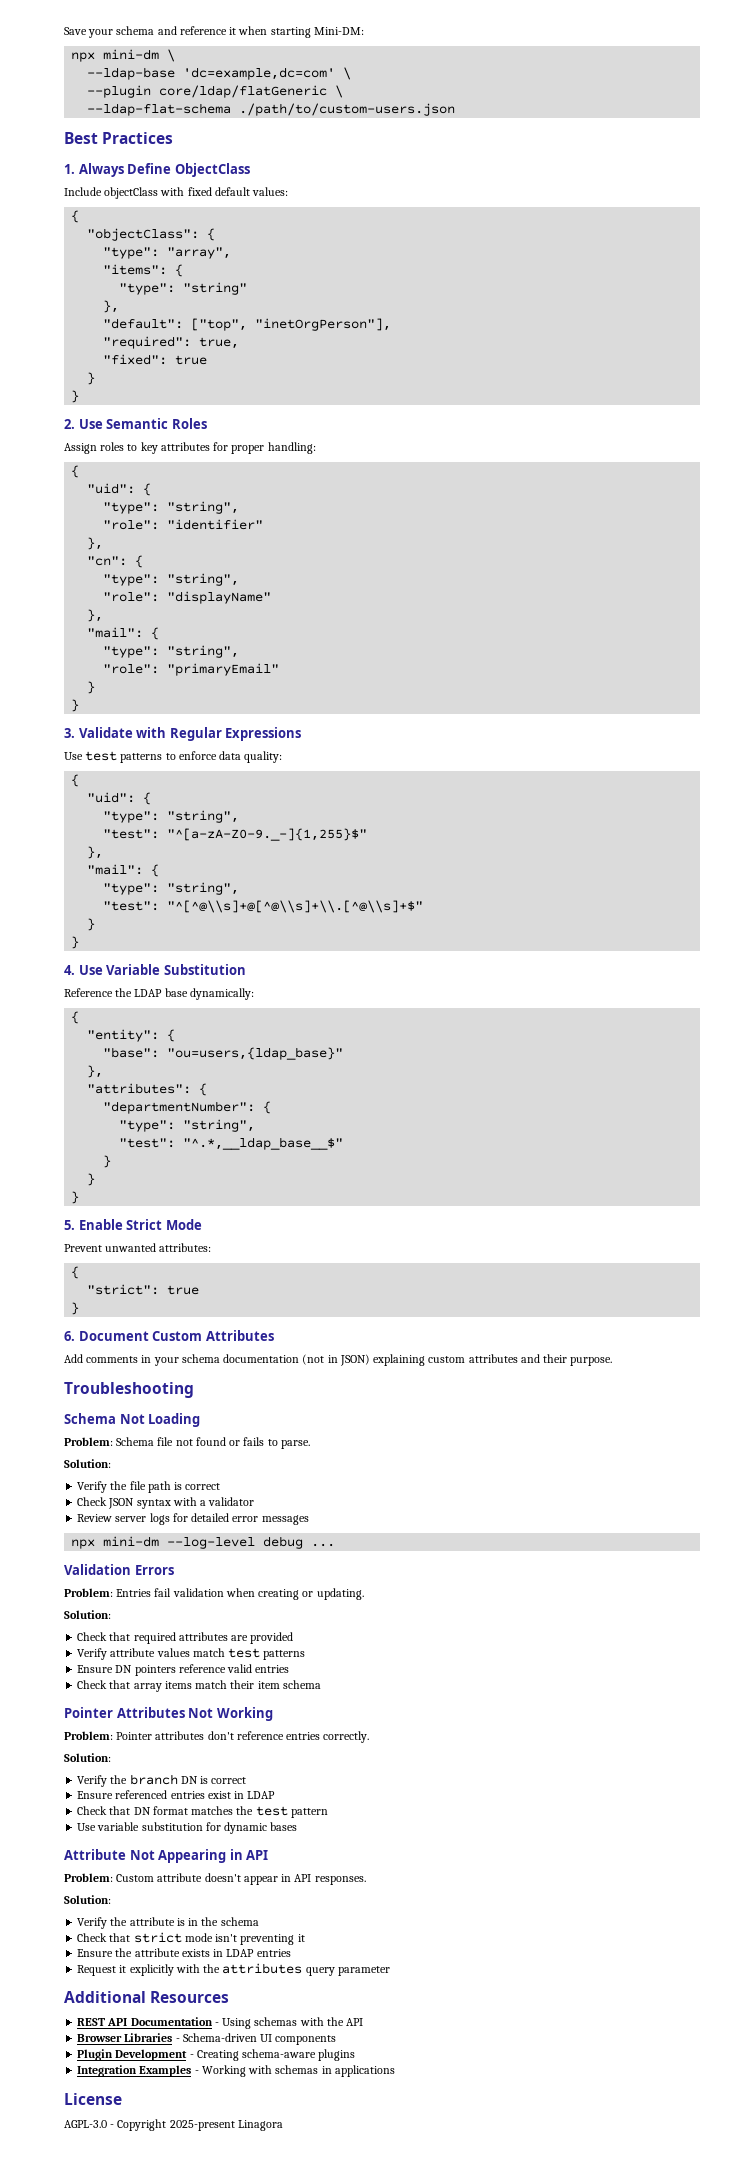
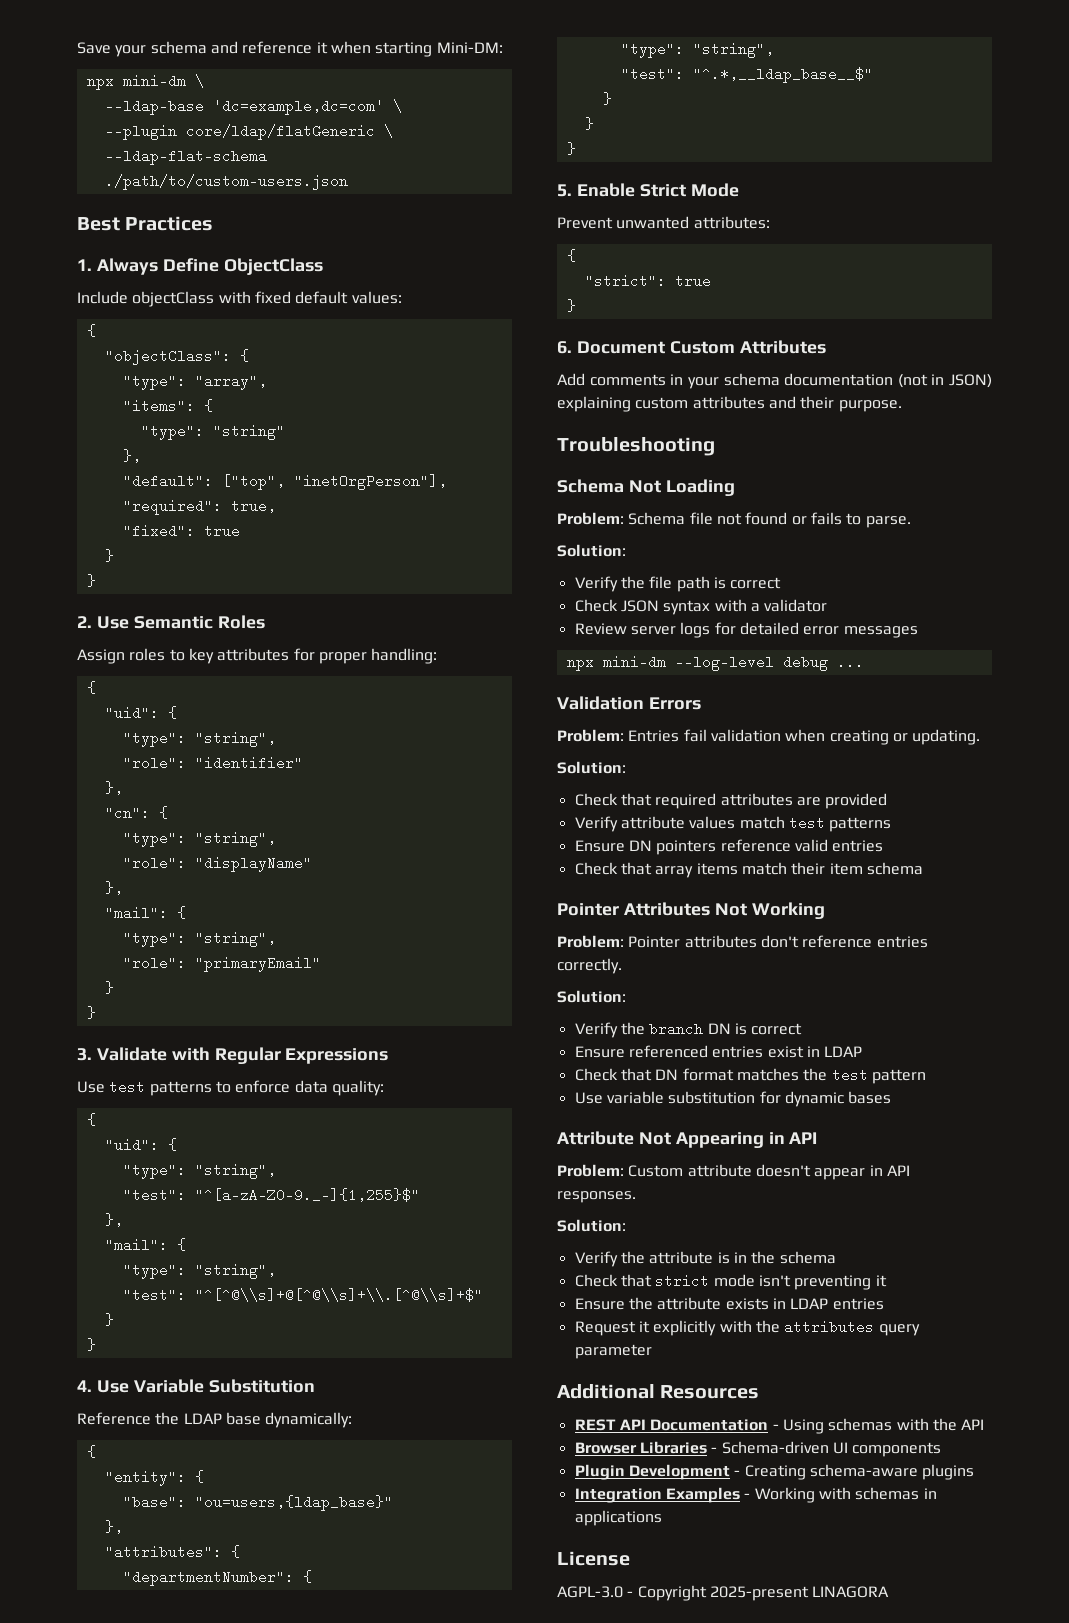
- AGPL-3.0 - Copyright 2025-present Linagora
+ AGPL-3.0 - Copyright 2025-present LINAGORA

